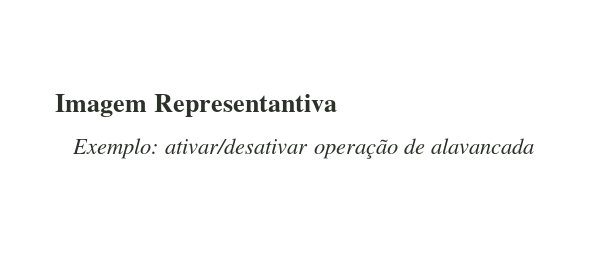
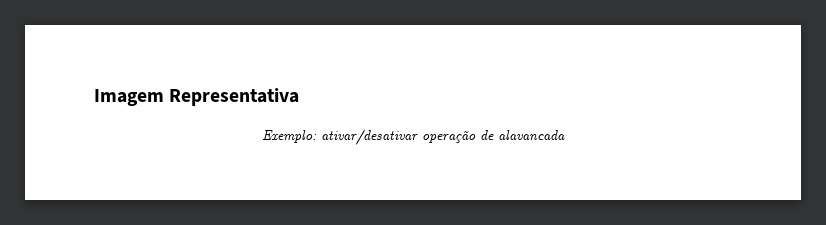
- Imagem Representantiva
+ Imagem Representativa

